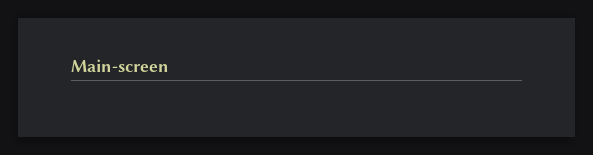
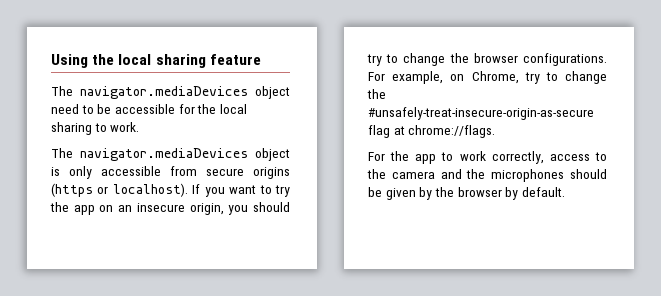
- Main-screen
+ Using the local sharing feature
+ The navigator.mediaDevices object need to be accessible for the local sharing to work.
+ The navigator.mediaDevices object is only accessible from secure origins (https or localhost). If you want to try the app on an insecure origin, you should try to change the browser configurations. For example, on Chrome, try to change the #unsafely-treat-insecure-origin-as-secure flag at chrome://flags.
+ For the app to work correctly, access to the camera and the microphones should be given by the browser by default.

